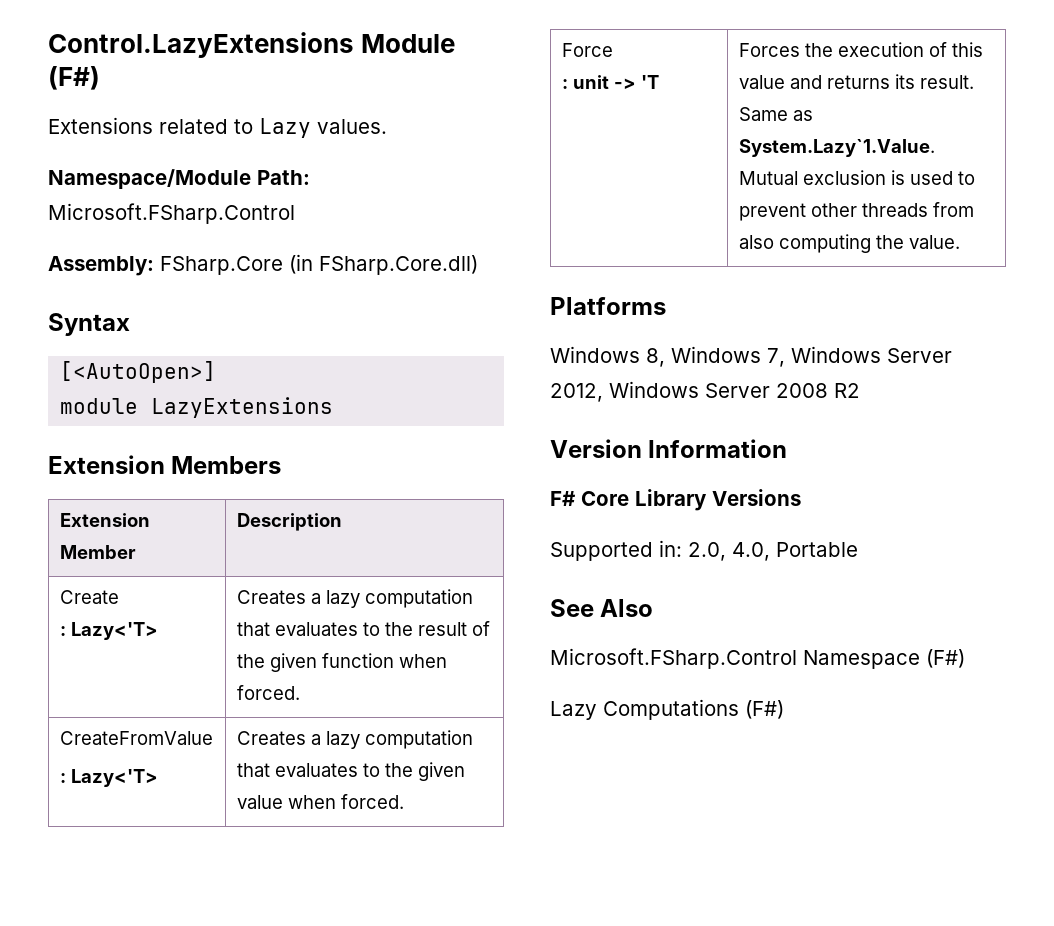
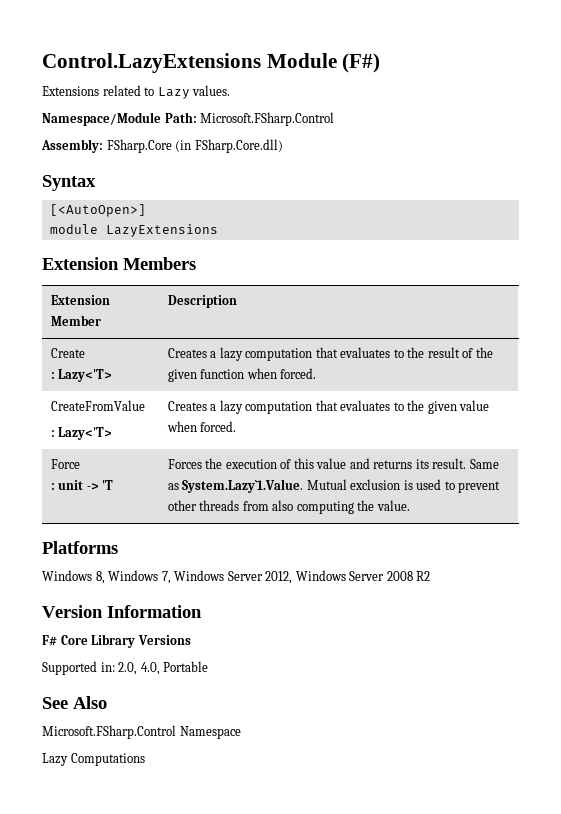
- Microsoft.FSharp.Control Namespace (F#)
+ Microsoft.FSharp.Control Namespace
- Lazy Computations (F#)
+ Lazy Computations

